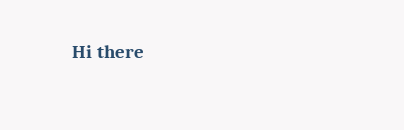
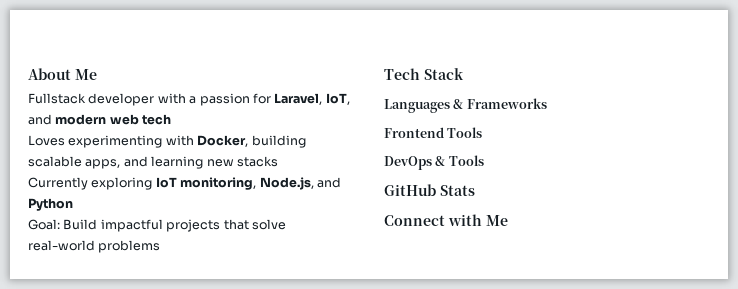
- Hi there
+ About Me
+ Fullstack developer with a passion for Laravel, IoT, and modern web tech
+ Loves experimenting with Docker, building scalable apps, and learning new stacks
+ Currently exploring IoT monitoring, Node.js, and Python
+ Goal: Build impactful projects that solve real-world problems
+ Tech Stack
+ Languages & Frameworks
+ Frontend Tools
+ DevOps & Tools
+ GitHub Stats
+ Connect with Me

